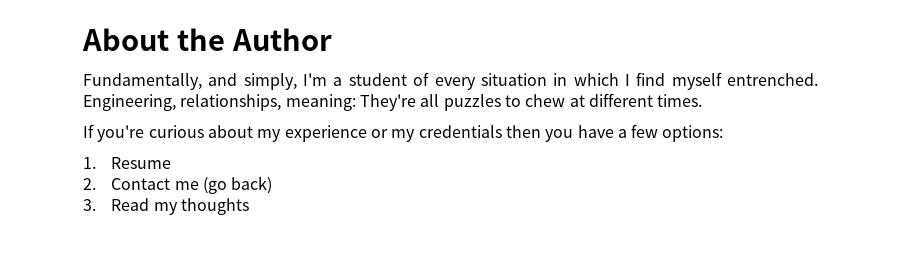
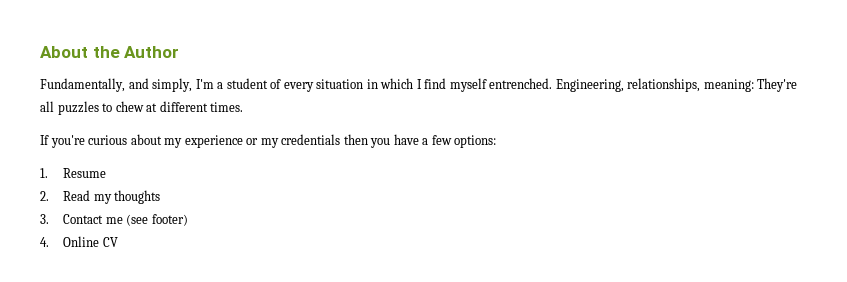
- 2. Contact me (go back)
- 3. Read my thoughts
+ 2. Read my thoughts
+ 3. Contact me (see footer)
+ 4. Online CV

